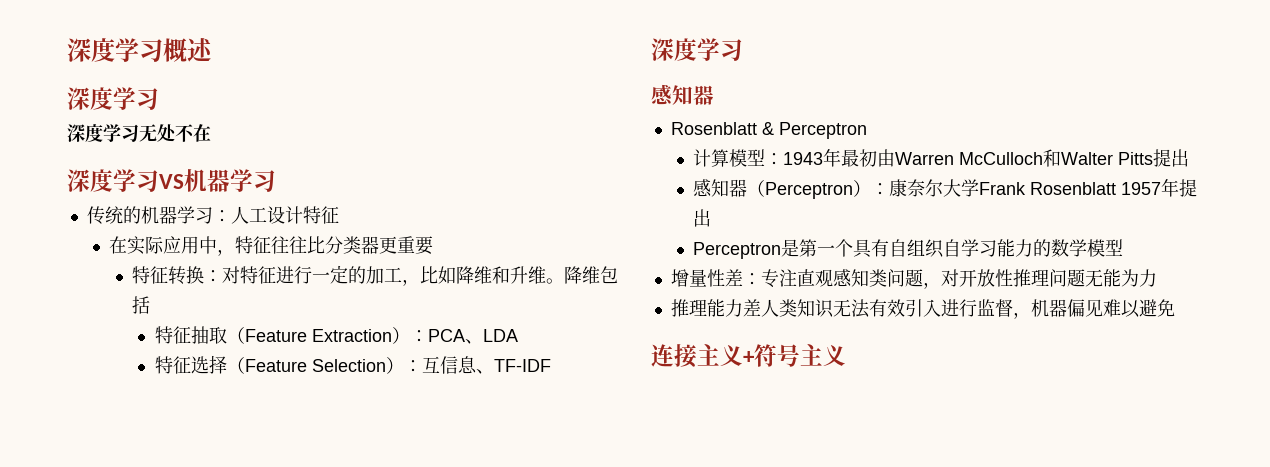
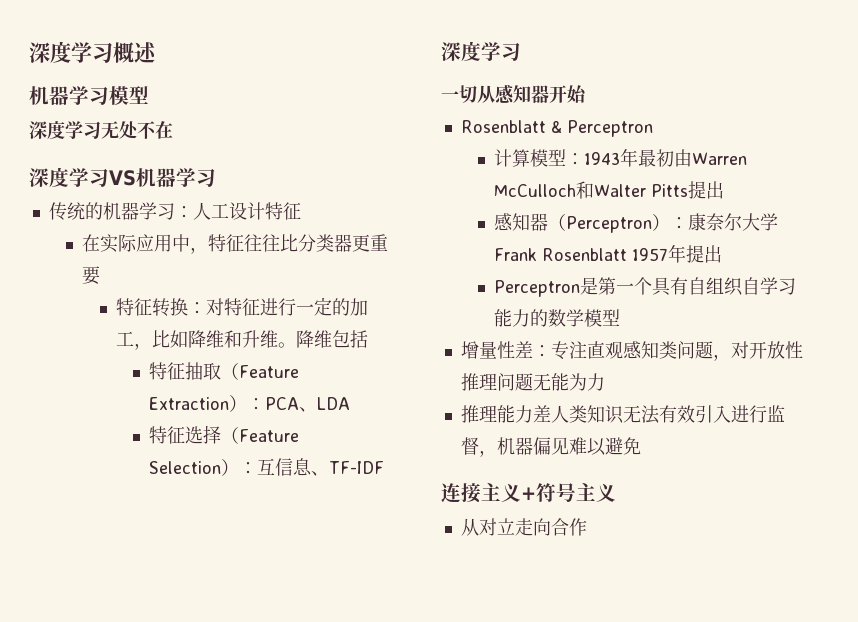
  深度学习概述
- 深度学习
+ 机器学习模型
  特征选择（Feature Selection）：互信息、TF-IDF
  深度学习
- 感知器
+ 一切从感知器开始
+ 从对立走向合作

